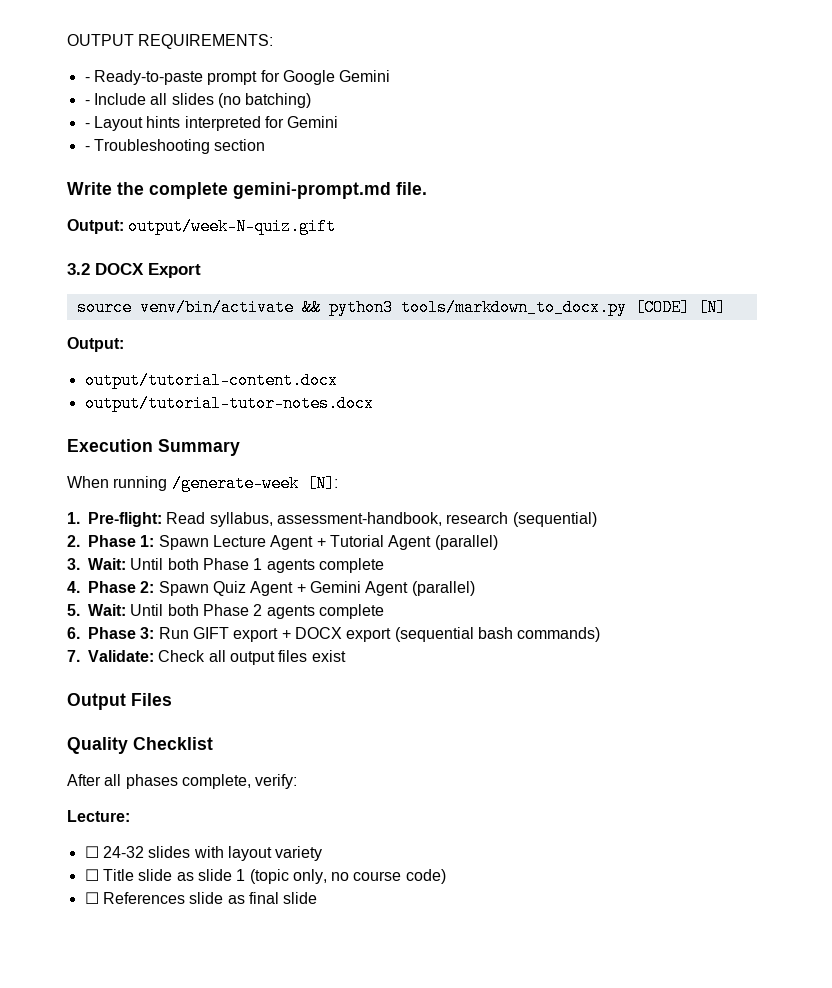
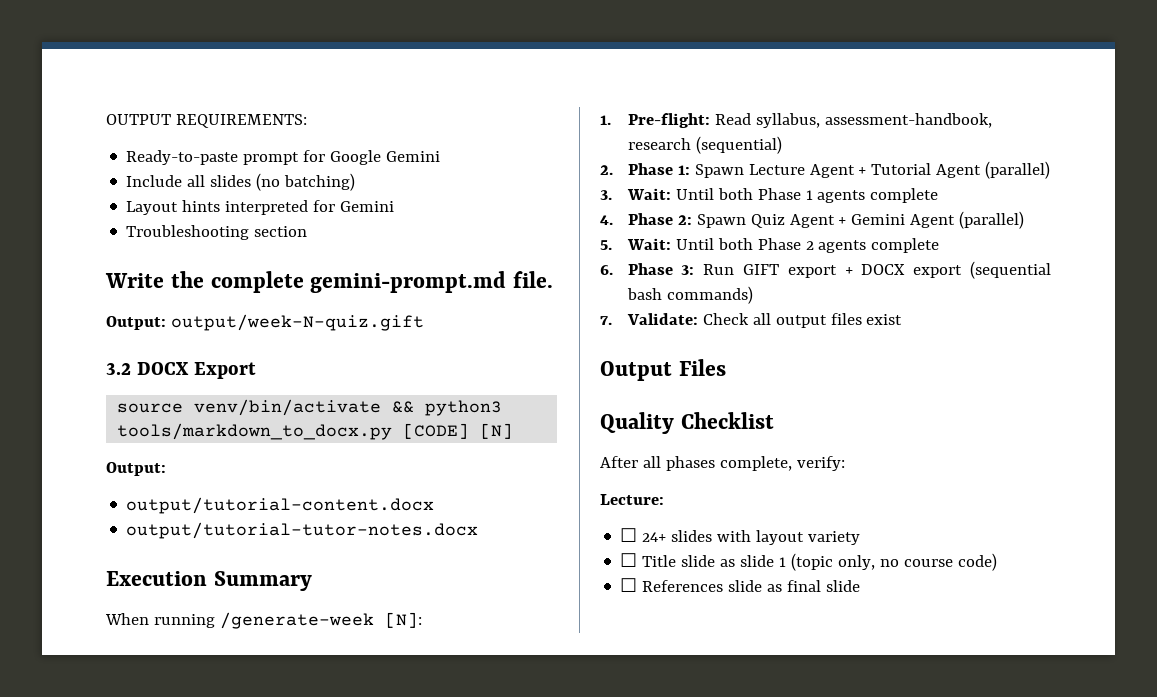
- - Ready-to-paste prompt for Google Gemini
+ Ready-to-paste prompt for Google Gemini
- - Include all slides (no batching)
+ Include all slides (no batching)
- - Layout hints interpreted for Gemini
+ Layout hints interpreted for Gemini
- - Troubleshooting section
+ Troubleshooting section
- ☐ 24-32 slides with layout variety
+ ☐ 24+ slides with layout variety

